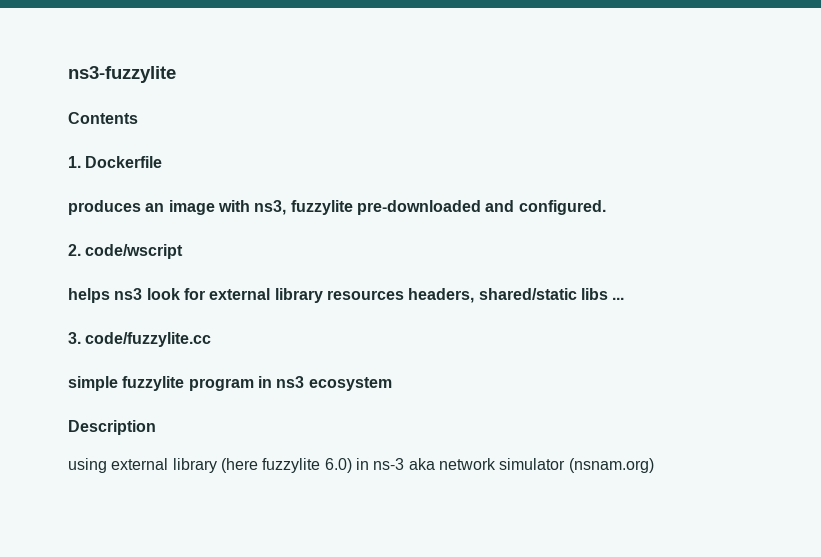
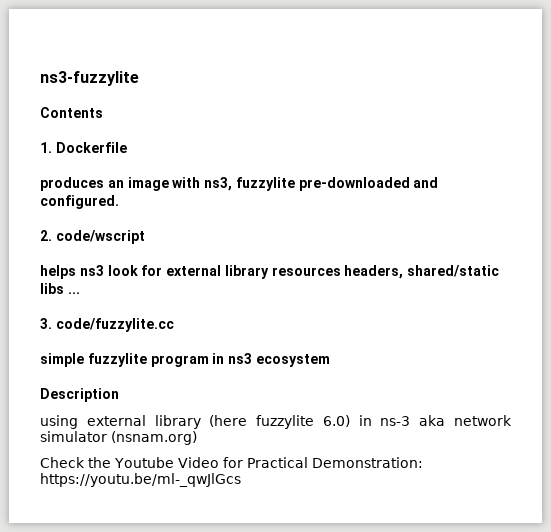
+ Check the Youtube Video for Practical Demonstration: https://youtu.be/ml-_qwJlGcs

